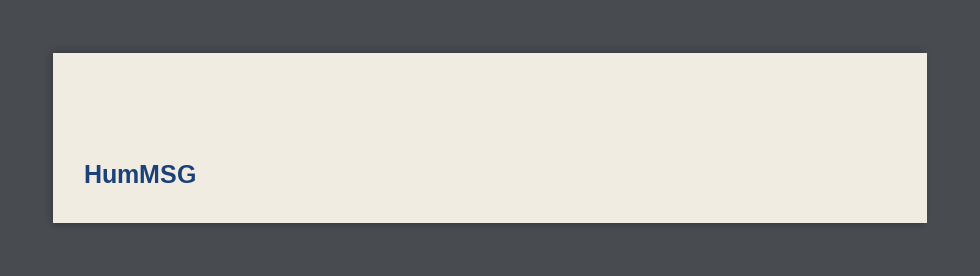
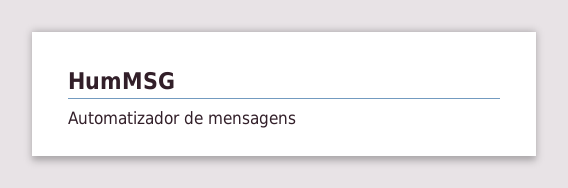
+ Automatizador de mensagens

